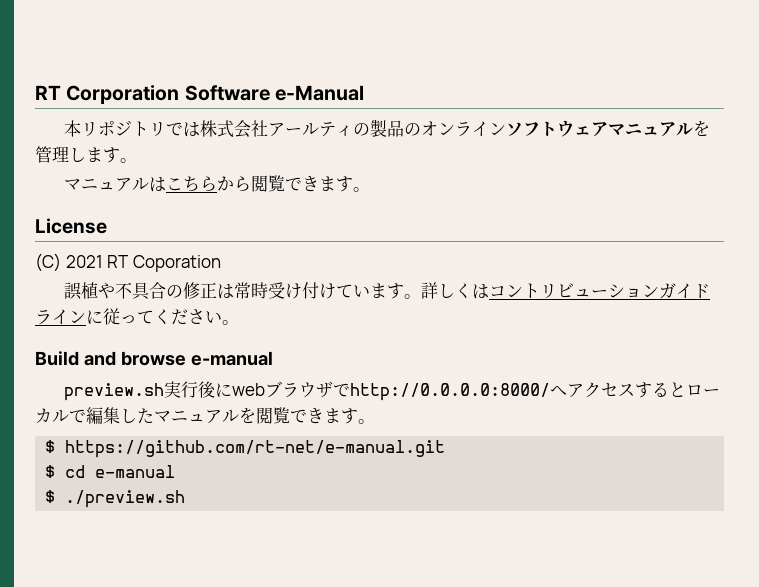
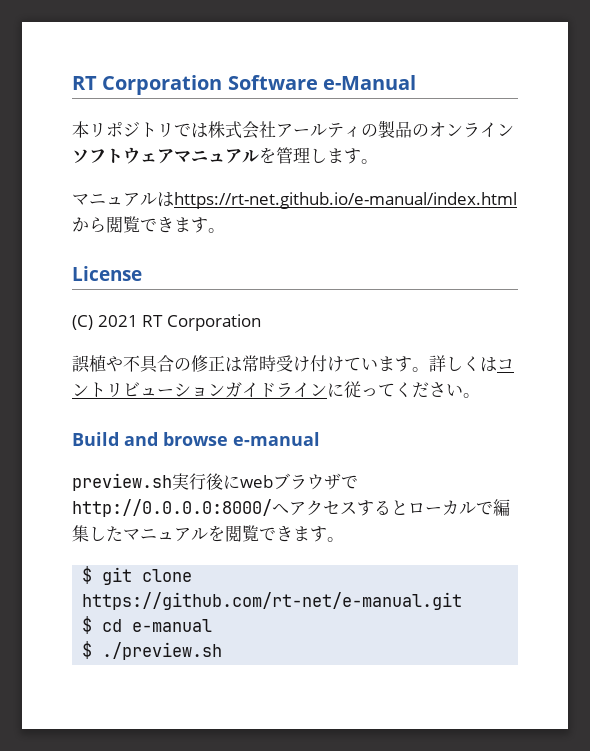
- マニュアルはこちらから閲覧できます。
+ マニュアルはhttps://rt-net.github.io/e-manual/index.htmlから閲覧できます。
- (C) 2021 RT Coporation
+ (C) 2021 RT Corporation
- $ https://github.com/rt-net/e-manual.git
+ $ git clone https://github.com/rt-net/e-manual.git

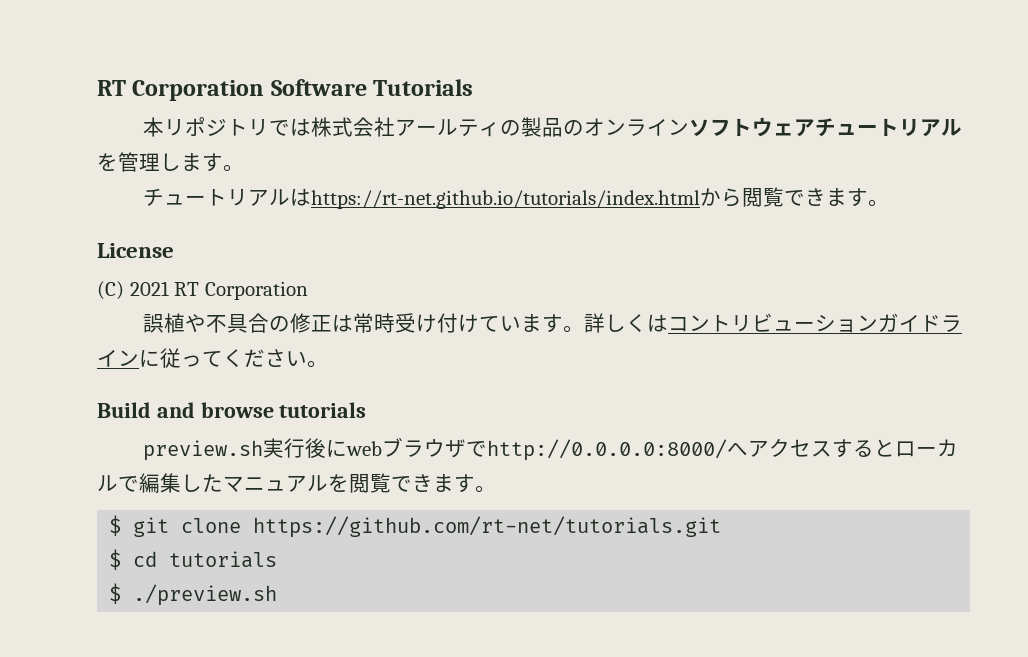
- RT Corporation Software e-Manual
+ RT Corporation Software Tutorials
- 本リポジトリでは株式会社アールティの製品のオンラインソフトウェアマニュアルを管理します。
+ 本リポジトリでは株式会社アールティの製品のオンラインソフトウェアチュートリアルを管理します。
- マニュアルはhttps://rt-net.github.io/e-manual/index.htmlから閲覧できます。
+ チュートリアルはhttps://rt-net.github.io/tutorials/index.htmlから閲覧できます。
- Build and browse e-manual
+ Build and browse tutorials
- $ git clone https://github.com/rt-net/e-manual.git
+ $ git clone https://github.com/rt-net/tutorials.git
- $ cd e-manual
+ $ cd tutorials

